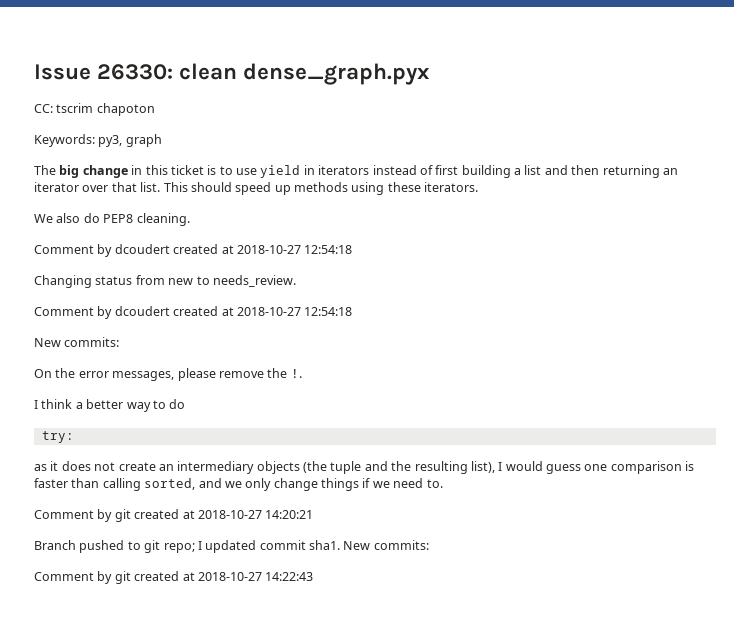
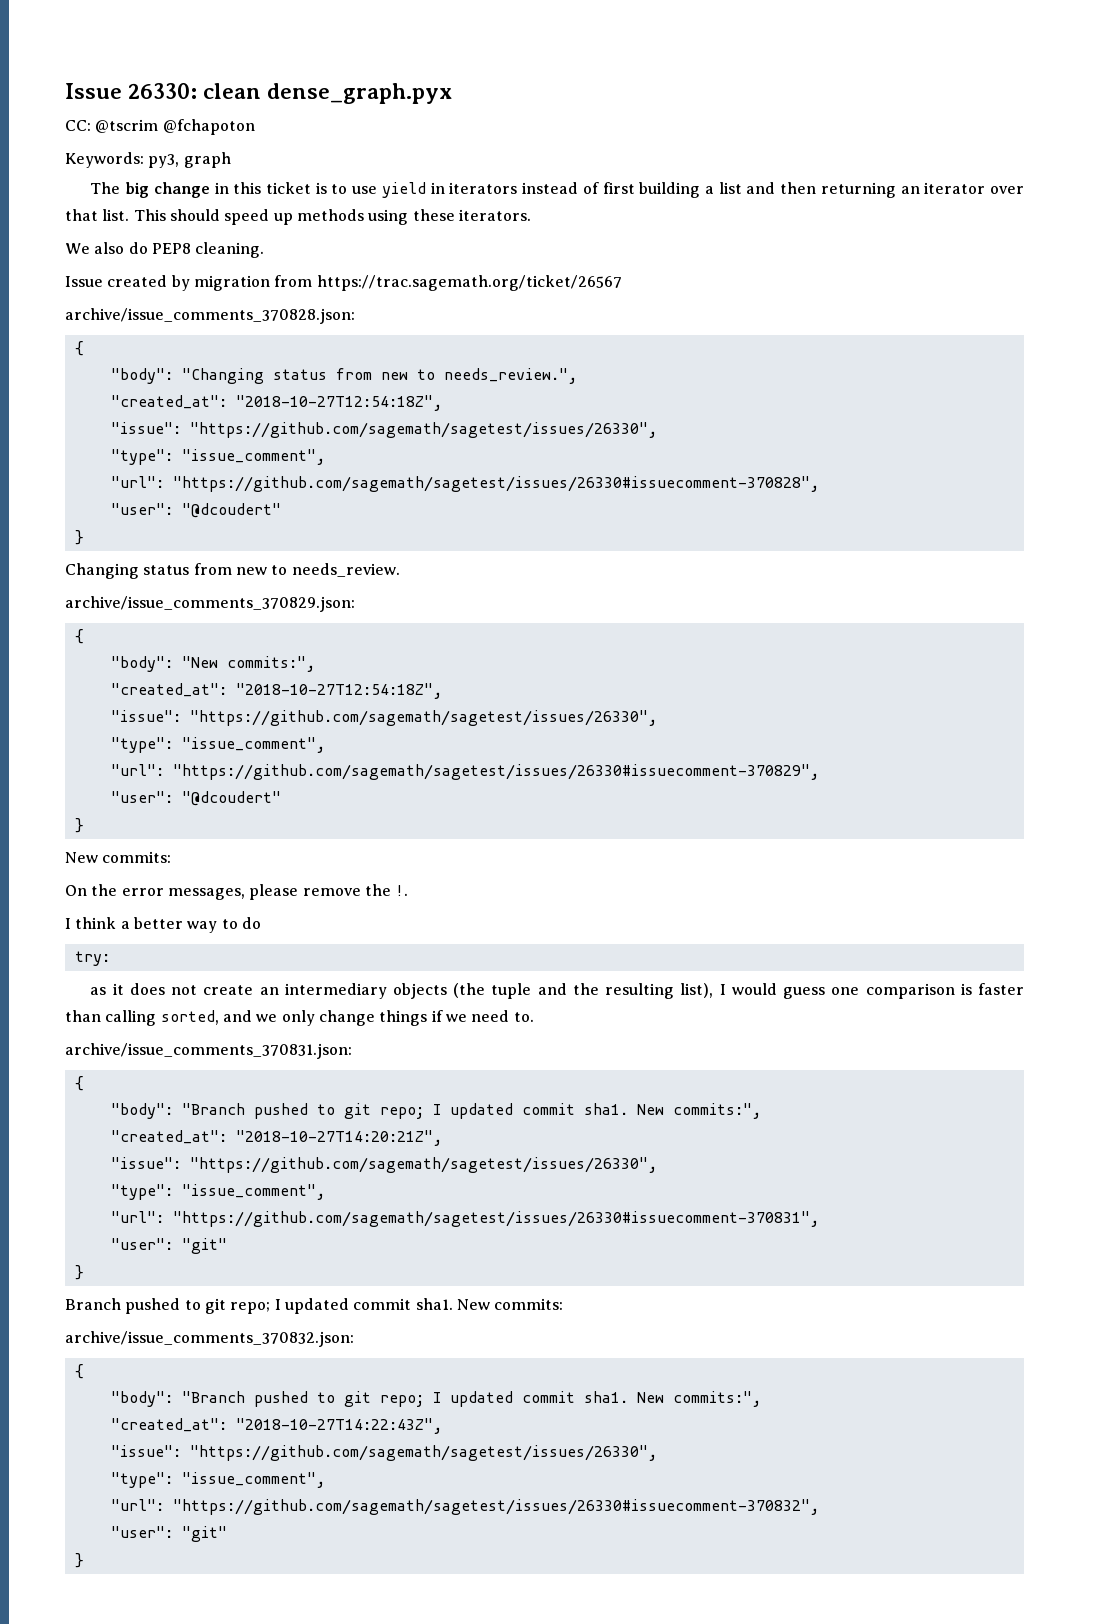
- CC: tscrim chapoton
+ CC: @tscrim @fchapoton
  We also do PEP8 cleaning.
- Comment by dcoudert created at 2018-10-27 12:54:18
+ Issue created by migration from https://trac.sagemath.org/ticket/26567
+ archive/issue_comments_370828.json:
+ {
+ "body": "Changing status from new to needs_review.",
+ "created_at": "2018-10-27T12:54:18Z",
+ "issue": "https://github.com/sagemath/sagetest/issues/26330",
+ "type": "issue_comment",
+ "url": "https://github.com/sagemath/sagetest/issues/26330#issuecomment-370828",
+ "user": "@dcoudert"
+ }
  Changing status from new to needs_review.
- Comment by dcoudert created at 2018-10-27 12:54:18
+ archive/issue_comments_370829.json:
+ {
+ "body": "New commits:",
+ "created_at": "2018-10-27T12:54:18Z",
+ "issue": "https://github.com/sagemath/sagetest/issues/26330",
+ "type": "issue_comment",
+ "url": "https://github.com/sagemath/sagetest/issues/26330#issuecomment-370829",
+ "user": "@dcoudert"
+ }
- Comment by git created at 2018-10-27 14:20:21
+ archive/issue_comments_370831.json:
+ {
+ "body": "Branch pushed to git repo; I updated commit sha1. New commits:",
+ "created_at": "2018-10-27T14:20:21Z",
+ "issue": "https://github.com/sagemath/sagetest/issues/26330",
+ "type": "issue_comment",
+ "url": "https://github.com/sagemath/sagetest/issues/26330#issuecomment-370831",
+ "user": "git"
+ }
- Comment by git created at 2018-10-27 14:22:43
+ archive/issue_comments_370832.json:
+ {
+ "body": "Branch pushed to git repo; I updated commit sha1. New commits:",
+ "created_at": "2018-10-27T14:22:43Z",
+ "issue": "https://github.com/sagemath/sagetest/issues/26330",
+ "type": "issue_comment",
+ "url": "https://github.com/sagemath/sagetest/issues/26330#issuecomment-370832",
+ "user": "git"
+ }

